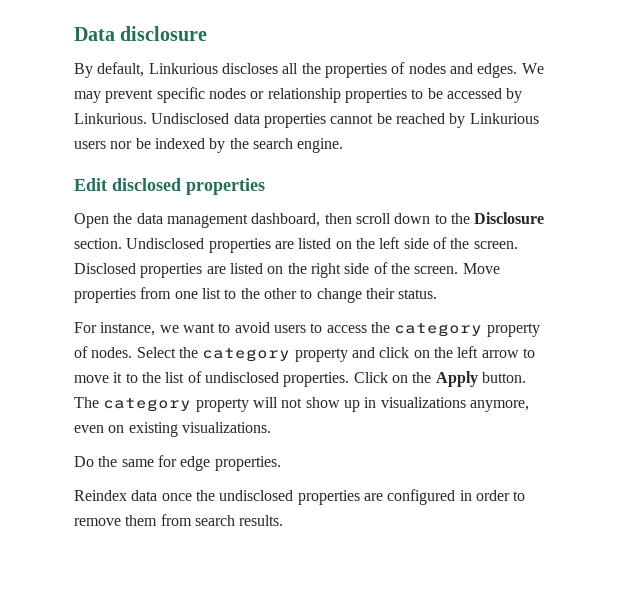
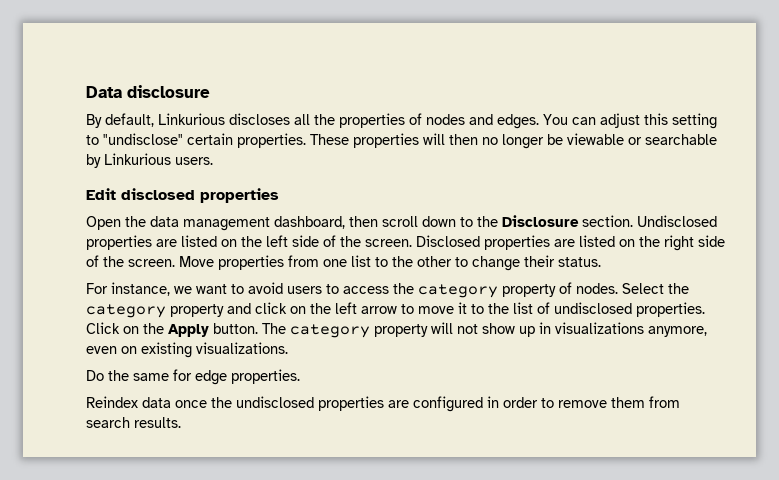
- We may prevent specific nodes or relationship properties to be accessed by Linkurious. Undisclosed data properties cannot be reached by Linkurious users nor be indexed by the search engine.
+ You can adjust this setting to "undisclose" certain properties. These properties will then no longer be viewable or searchable by Linkurious users.

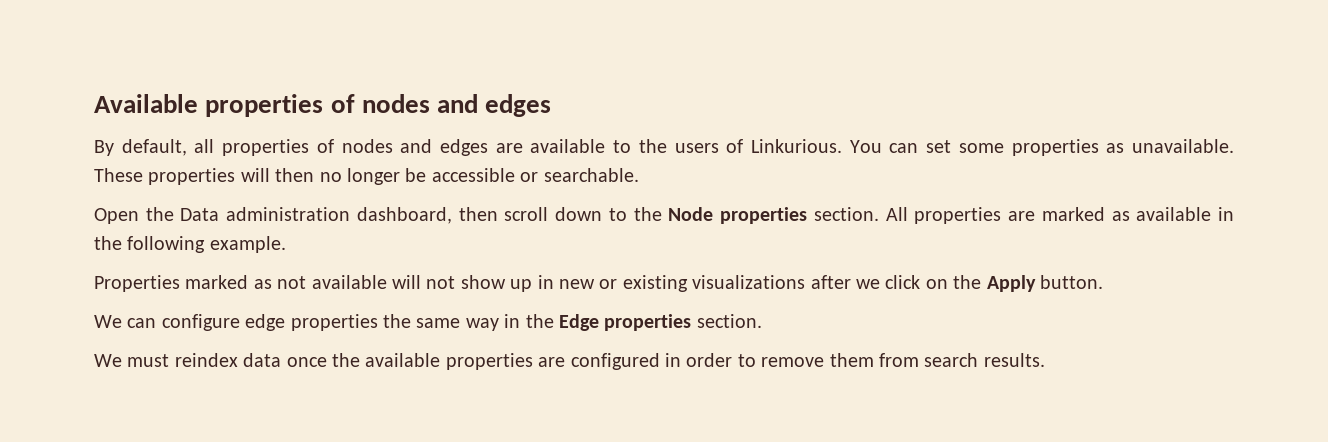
- Data disclosure
- By default, Linkurious discloses all the properties of nodes and edges. You can adjust this setting to "undisclose" certain properties.
+ Available properties of nodes and edges
+ By default, all properties of nodes and edges are available to the users of Linkurious. You can set some properties as unavailable.
- These properties will then no longer be viewable or searchable by Linkurious users.
- Edit disclosed properties
+ These properties will then no longer be accessible or searchable.
- Open the data management dashboard, then scroll down to the Disclosure section. Undisclosed properties are listed on the left side of the screen. Disclosed properties are listed on the right side of the screen. Move properties from one list to the other to change their status.
- For instance, we want to avoid users to access the category property of nodes. Select the category property and click on the left arrow to move it to the list of undisclosed properties. Click on the Apply button. The category property will not show up in visualizations anymore, even on existing visualizations.
- Do the same for edge properties.
- Reindex data once the undisclosed properties are configured in order to remove them from search results.
+ Open the Data administration dashboard, then scroll down to the Node properties section. All properties are marked as available in the following example.
+ Properties marked as not available will not show up in new or existing visualizations after we click on the Apply button.
+ We can configure edge properties the same way in the Edge properties section.
+ We must reindex data once the available properties are configured in order to remove them from search results.

